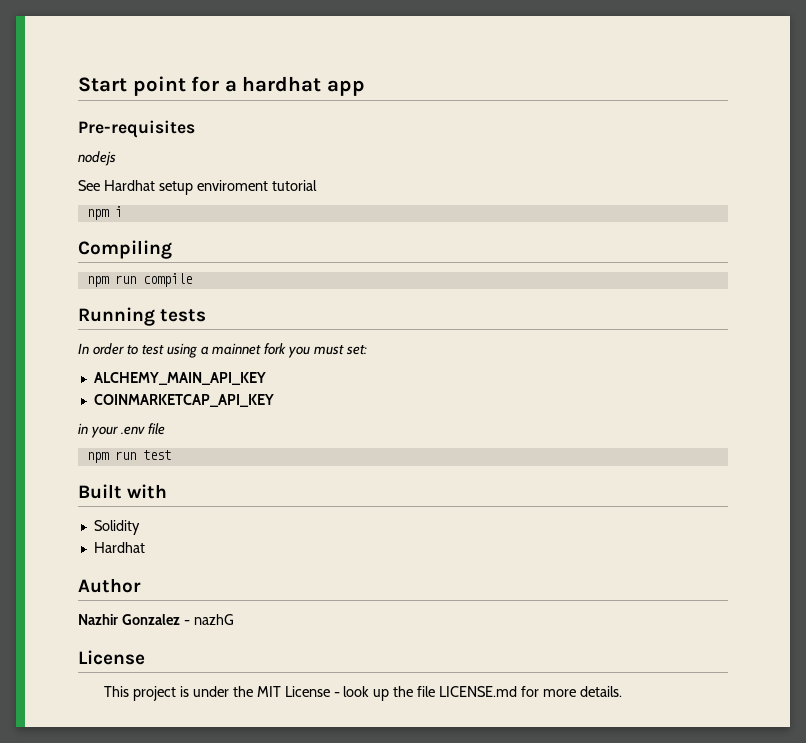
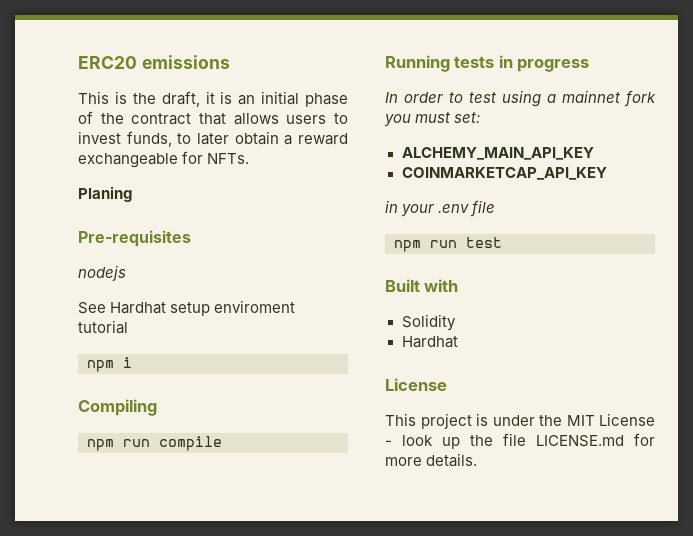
- Start point for a hardhat app
+ ERC20 emissions
+ This is the draft, it is an initial phase of the contract that allows users to invest funds, to later obtain a reward exchangeable for NFTs.
+ Planing
- Running tests
+ Running tests in progress
- Author
- Nazhir Gonzalez - nazhG

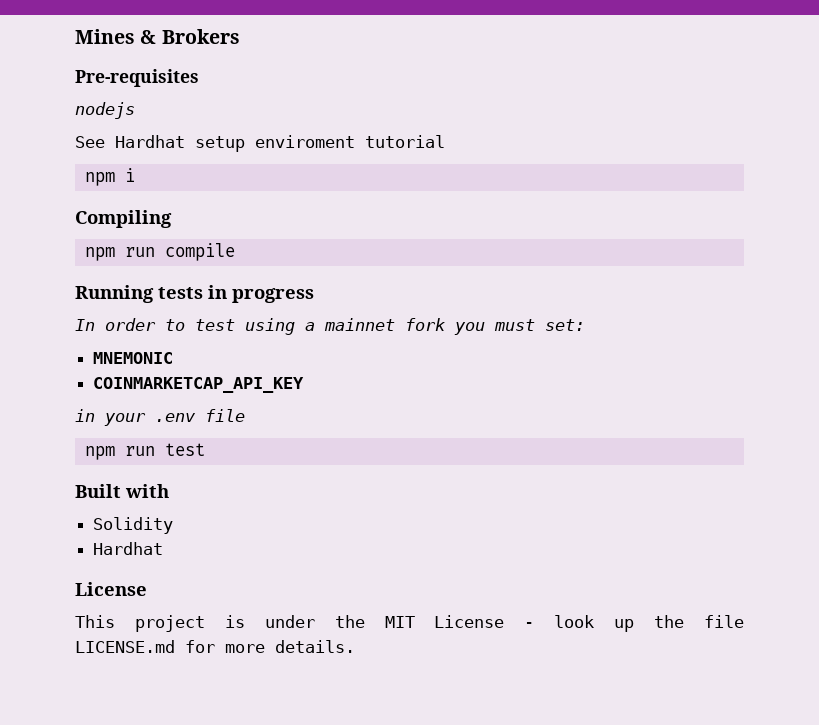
- ERC20 emissions
- This is the draft, it is an initial phase of the contract that allows users to invest funds, to later obtain a reward exchangeable for NFTs.
- Planing
+ Mines & Brokers
- ALCHEMY_MAIN_API_KEY
+ MNEMONIC

